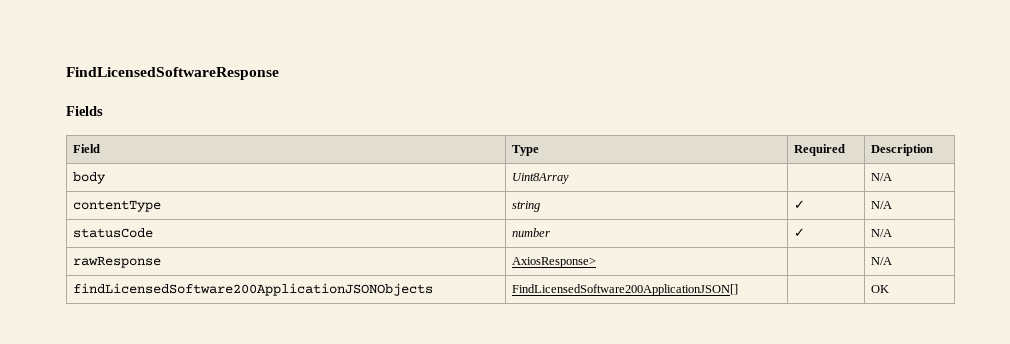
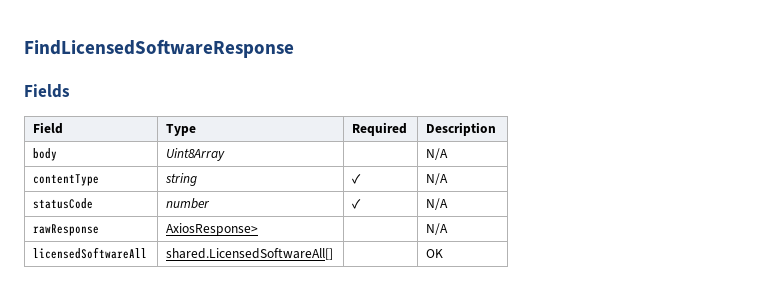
- findLicensedSoftware200ApplicationJSONObjects | FindLicensedSoftware200ApplicationJSON[] | | OK
+ licensedSoftwareAll | shared.LicensedSoftwareAll[] | | OK

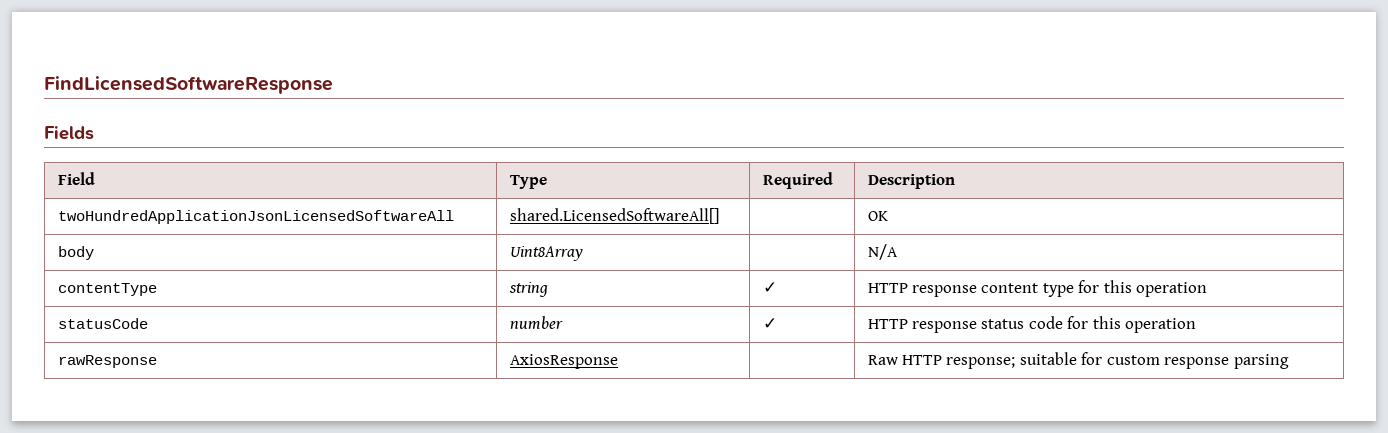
+ twoHundredApplicationJsonLicensedSoftwareAll | shared.LicensedSoftwareAll[] | | OK
- contentType | string | ✓ | N/A
- statusCode | number | ✓ | N/A
- rawResponse | AxiosResponse> | | N/A
- licensedSoftwareAll | shared.LicensedSoftwareAll[] | | OK
+ contentType | string | ✓ | HTTP response content type for this operation
+ statusCode | number | ✓ | HTTP response status code for this operation
+ rawResponse | AxiosResponse | | Raw HTTP response; suitable for custom response parsing

